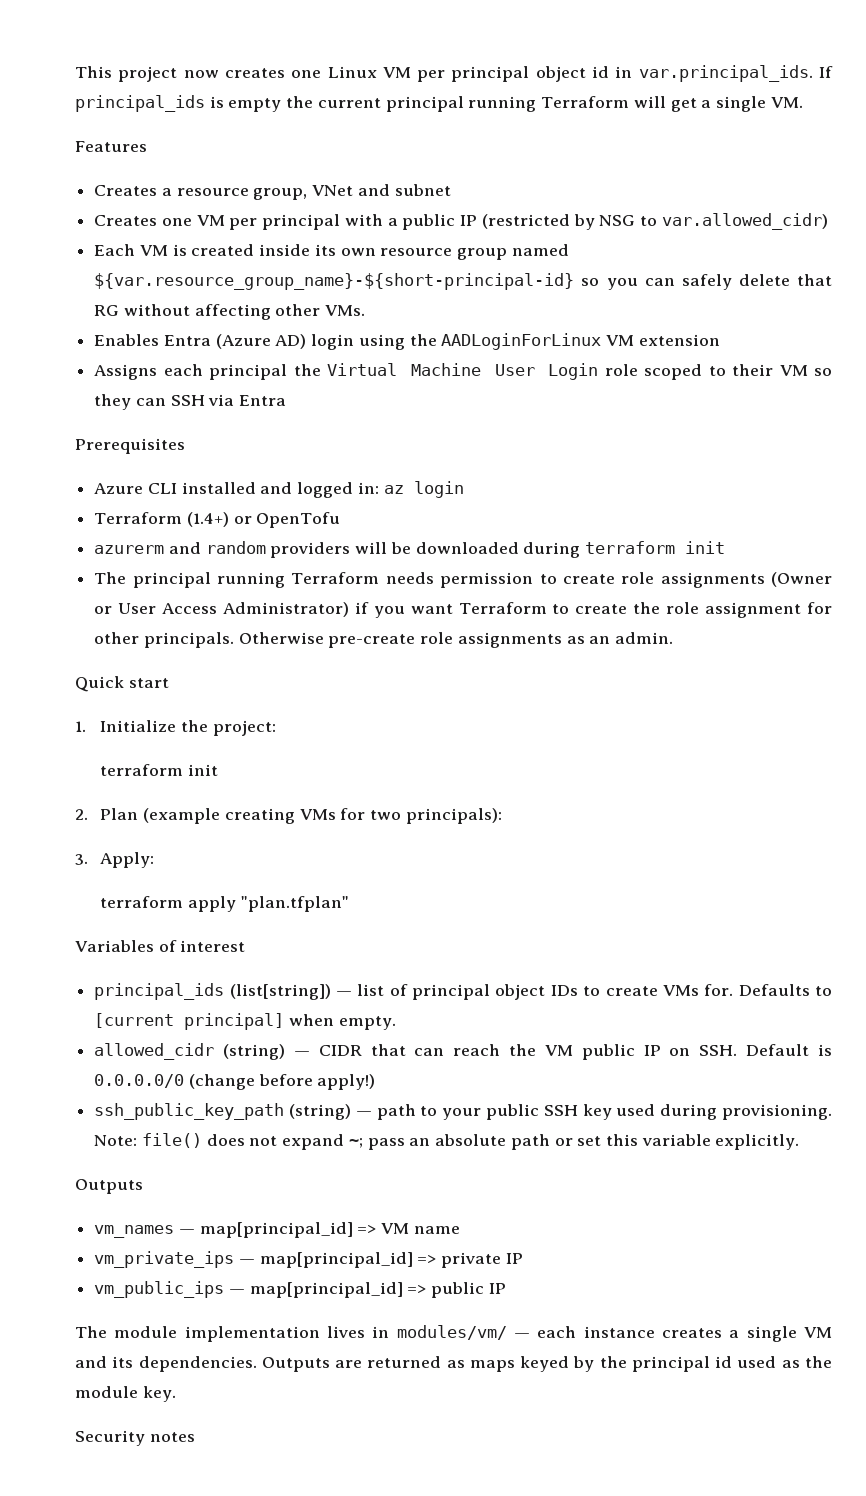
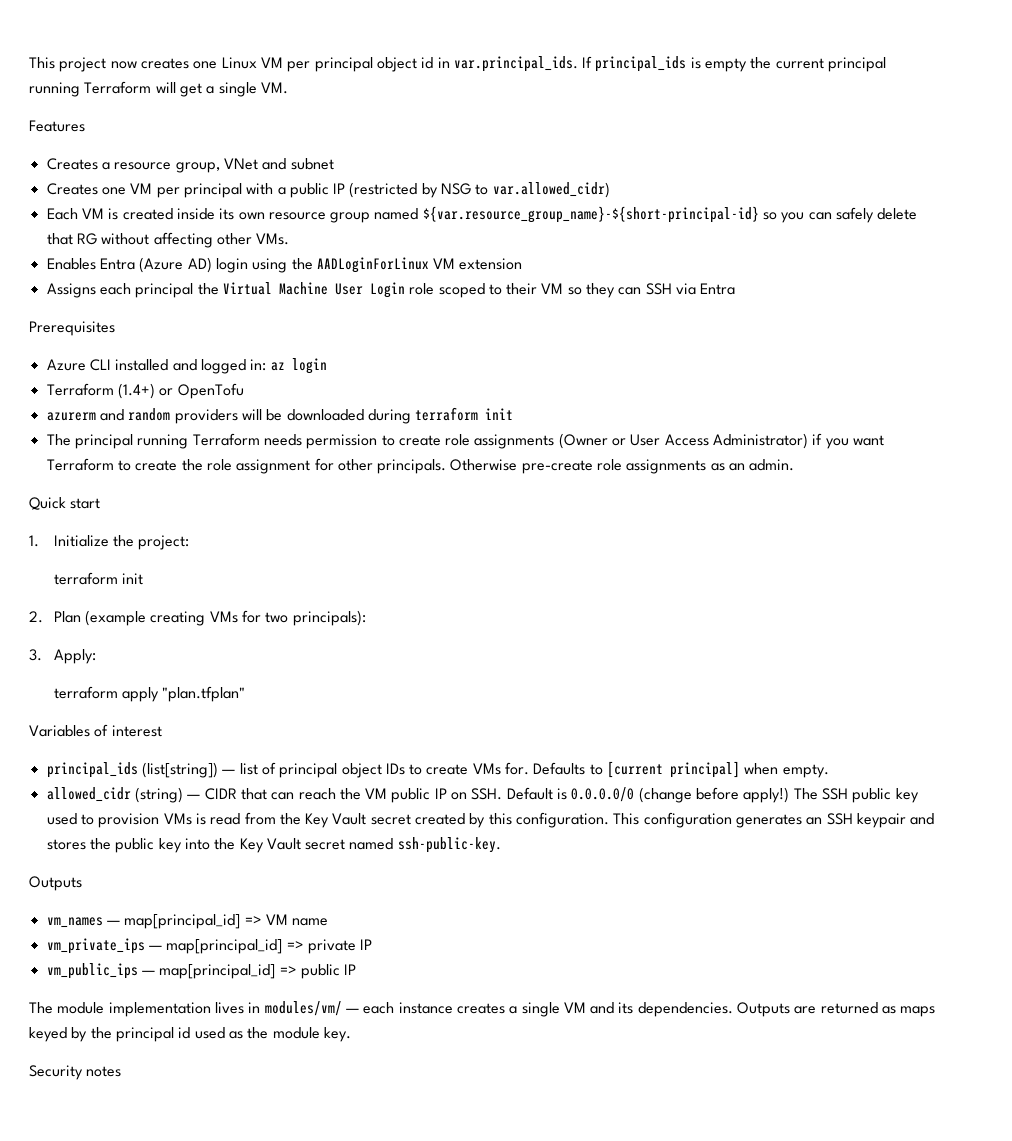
- allowed_cidr (string) — CIDR that can reach the VM public IP on SSH. Default is 0.0.0.0/0 (change before apply!)
- ssh_public_key_path (string) — path to your public SSH key used during provisioning. Note: file() does not expand ~; pass an absolute path or set this variable explicitly.
+ allowed_cidr (string) — CIDR that can reach the VM public IP on SSH. Default is 0.0.0.0/0 (change before apply!) The SSH public key used to provision VMs is read from the Key Vault secret created by this configuration. This configuration generates an SSH keypair and stores the public key into the Key Vault secret named ssh-public-key.

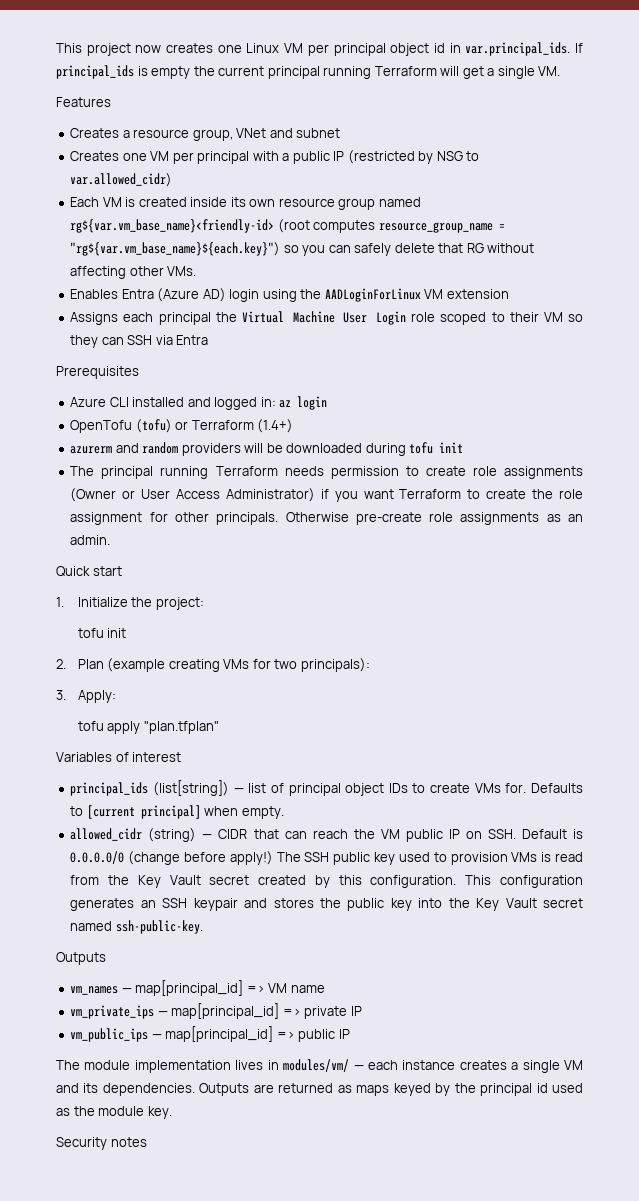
- Each VM is created inside its own resource group named ${var.resource_group_name}-${short-principal-id} so you can safely delete that RG without affecting other VMs.
+ Each VM is created inside its own resource group named rg${var.vm_base_name}<friendly-id> (root computes resource_group_name = "rg${var.vm_base_name}${each.key}") so you can safely delete that RG without affecting other VMs.
- Terraform (1.4+) or OpenTofu
+ OpenTofu (tofu) or Terraform (1.4+)
- azurerm and random providers will be downloaded during terraform init
+ azurerm and random providers will be downloaded during tofu init
  1. Initialize the project:
- terraform init
+ tofu init
- terraform apply "plan.tfplan"
+ tofu apply "plan.tfplan"

